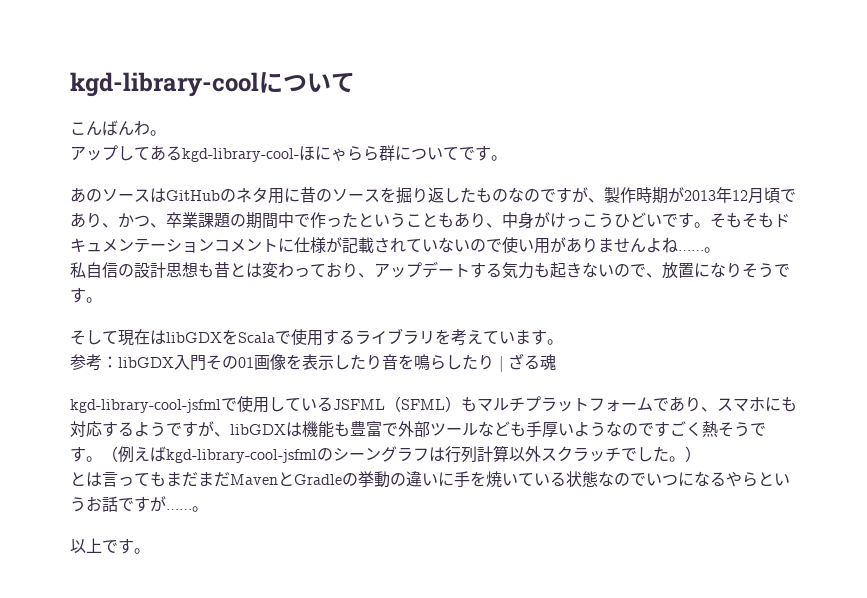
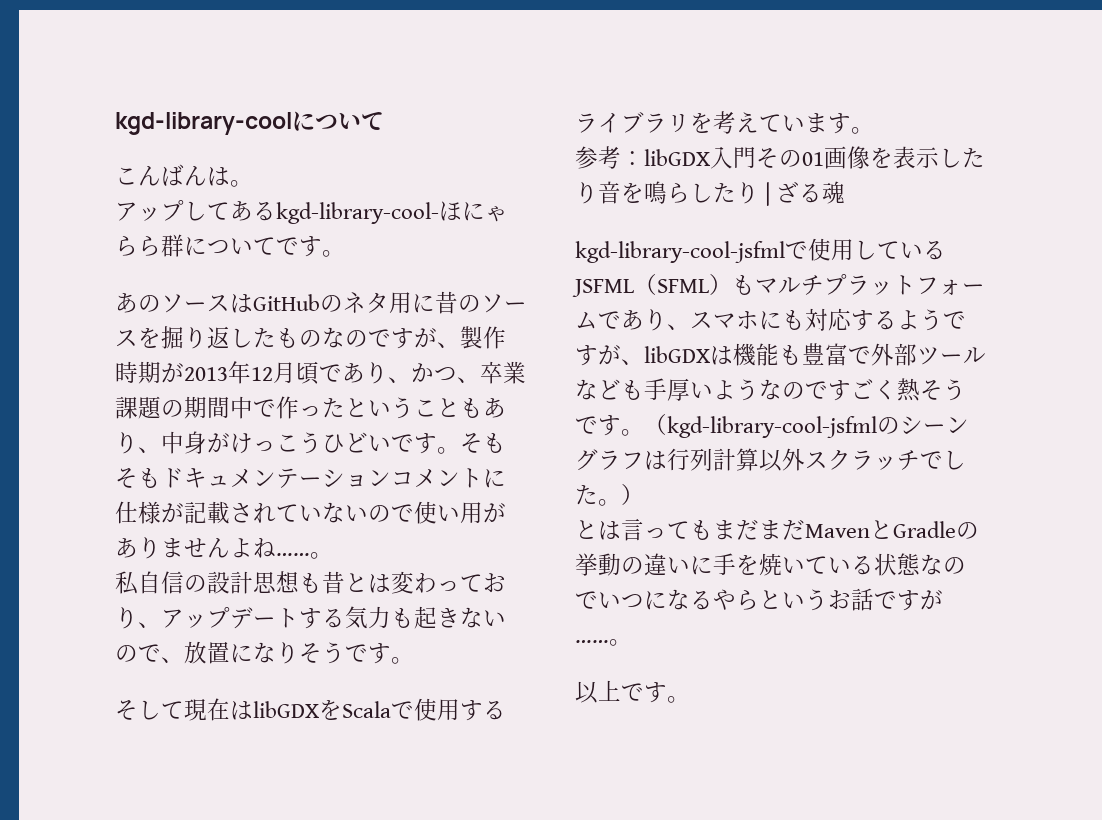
- こんばんわ。
+ こんばんは。
- （例えばkgd-library-cool-jsfmlのシーングラフは行列計算以外スクラッチでした。）
+ （kgd-library-cool-jsfmlのシーングラフは行列計算以外スクラッチでした。）

